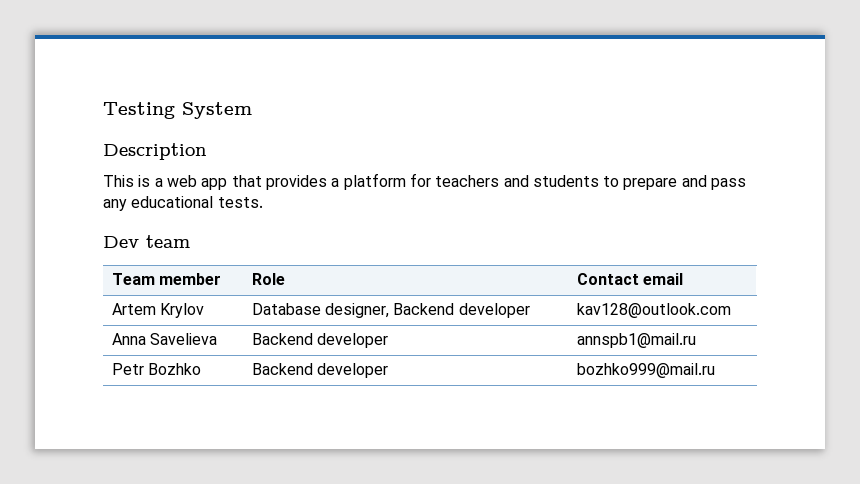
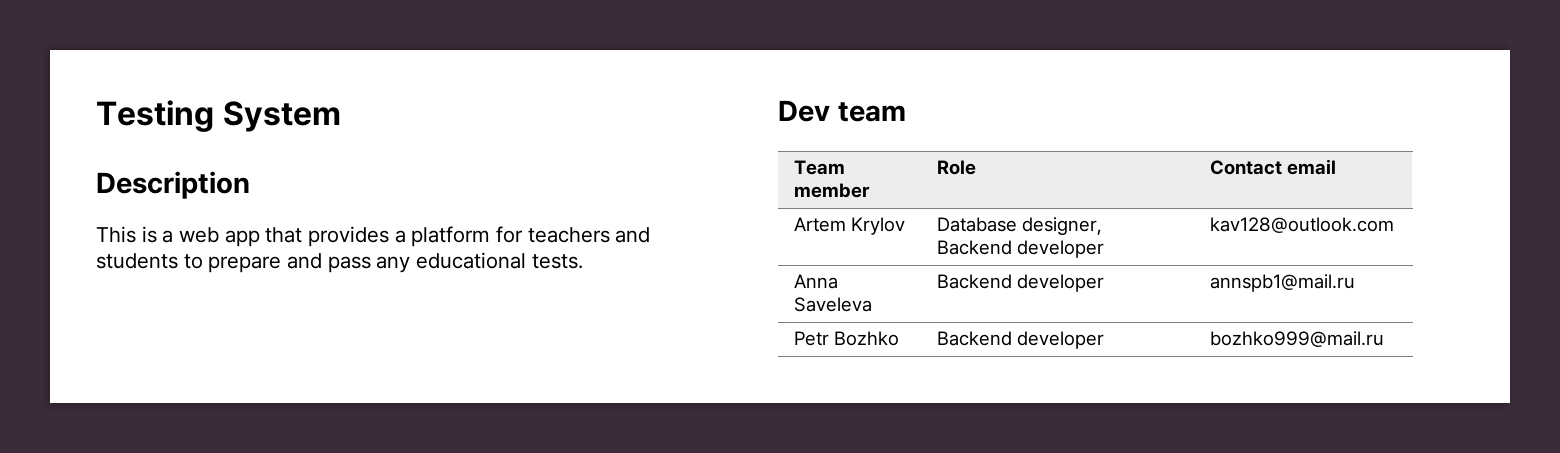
- Anna Savelieva | Backend developer | annspb1@mail.ru
+ Anna Saveleva | Backend developer | annspb1@mail.ru

